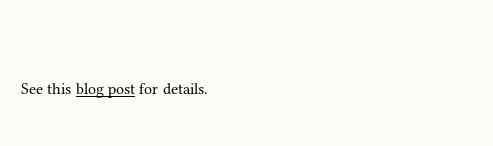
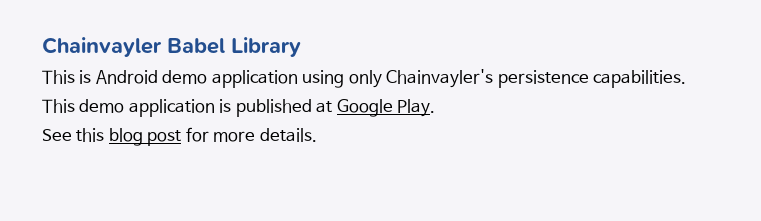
+ Chainvayler Babel Library
+ This is Android demo application using only Chainvayler's persistence capabilities.
+ This demo application is published at Google Play.
- See this blog post for details.
+ See this blog post for more details.

